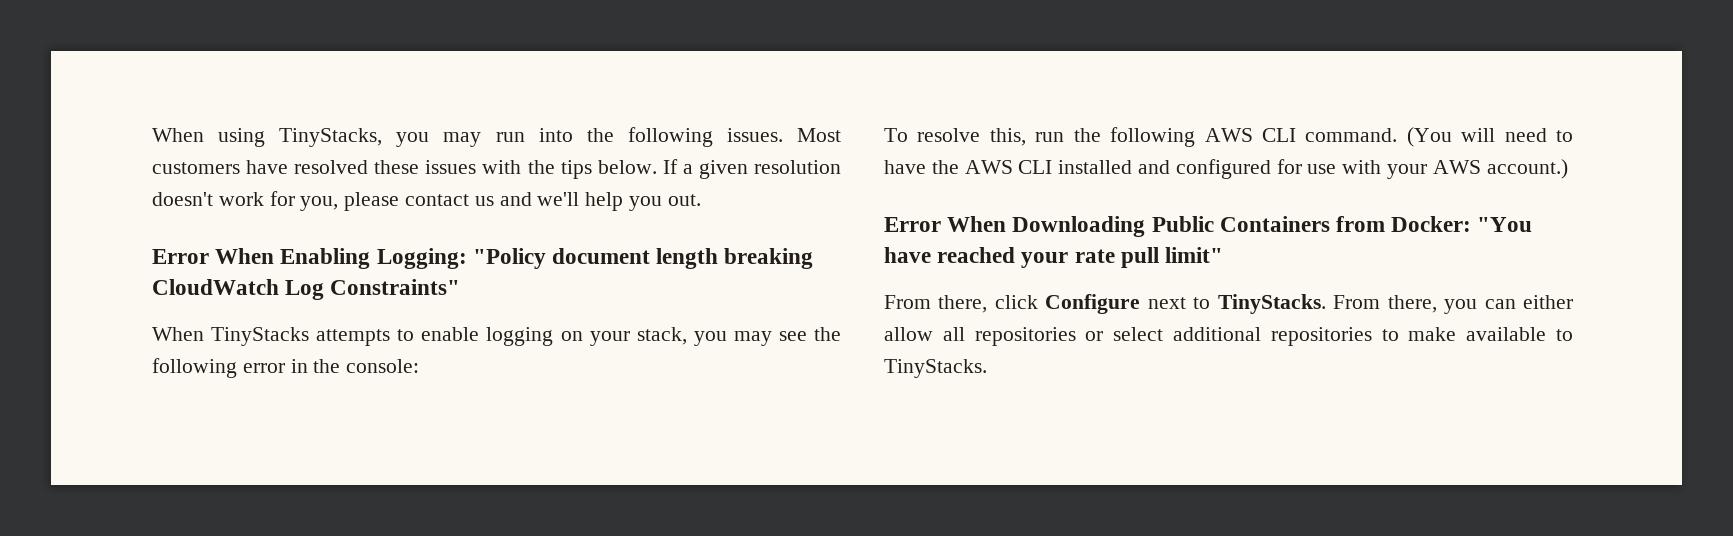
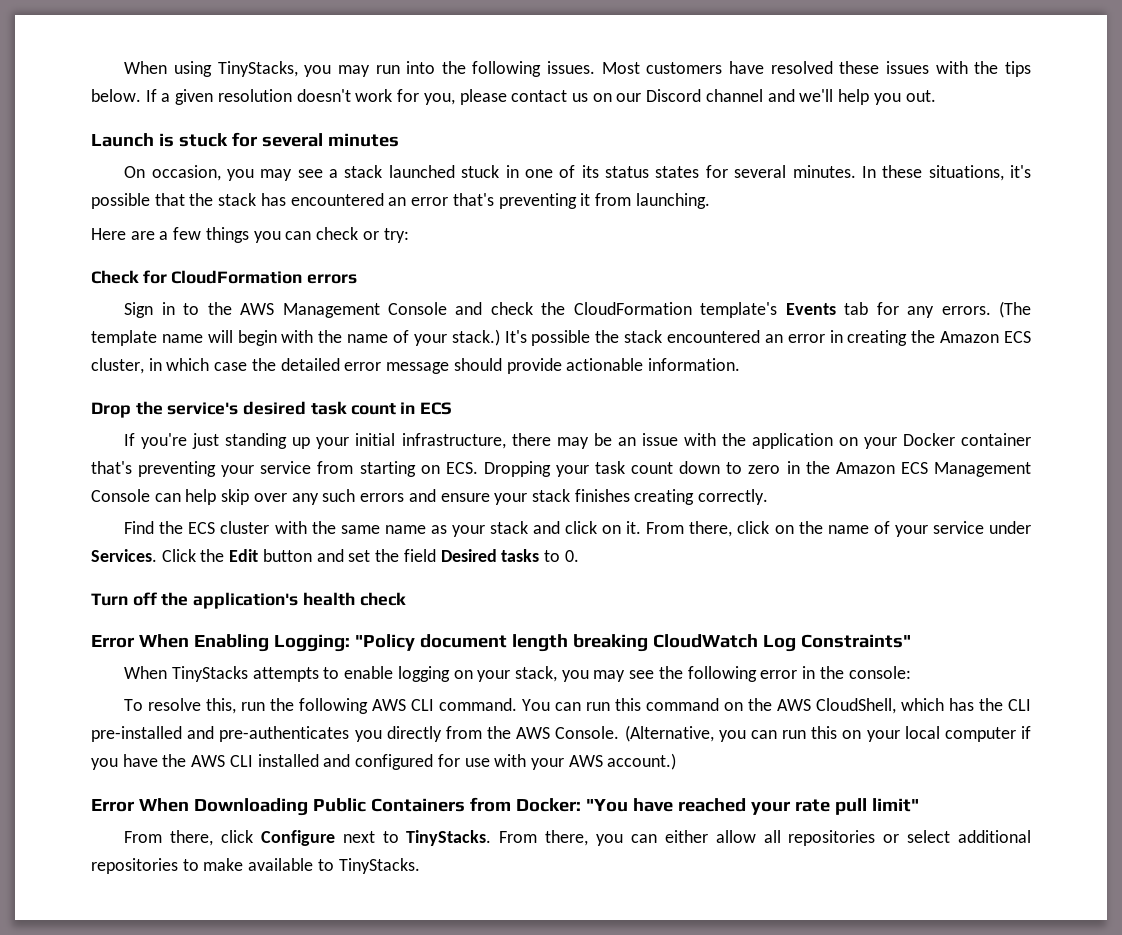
- If a given resolution doesn't work for you, please contact us and we'll help you out.
+ If a given resolution doesn't work for you, please contact us on our Discord channel and we'll help you out.
+ Launch is stuck for several minutes
+ On occasion, you may see a stack launched stuck in one of its status states for several minutes. In these situations, it's possible that the stack has encountered an error that's preventing it from launching.
+ Here are a few things you can check or try:
+ Check for CloudFormation errors
+ Sign in to the AWS Management Console and check the CloudFormation template's Events tab for any errors. (The template name will begin with the name of your stack.) It's possible the stack encountered an error in creating the Amazon ECS cluster, in which case the detailed error message should provide actionable information.
+ Drop the service's desired task count in ECS
+ If you're just standing up your initial infrastructure, there may be an issue with the application on your Docker container that's preventing your service from starting on ECS. Dropping your task count down to zero in the Amazon ECS Management Console can help skip over any such errors and ensure your stack finishes creating correctly.
+ Find the ECS cluster with the same name as your stack and click on it. From there, click on the name of your service under Services. Click the Edit button and set the field Desired tasks to 0.
+ Turn off the application's health check
- (You will need to have the AWS CLI installed and configured for use with your AWS account.)
+ You can run this command on the AWS CloudShell, which has the CLI pre-installed and pre-authenticates you directly from the AWS Console. (Alternative, you can run this on your local computer if you have the AWS CLI installed and configured for use with your AWS account.)

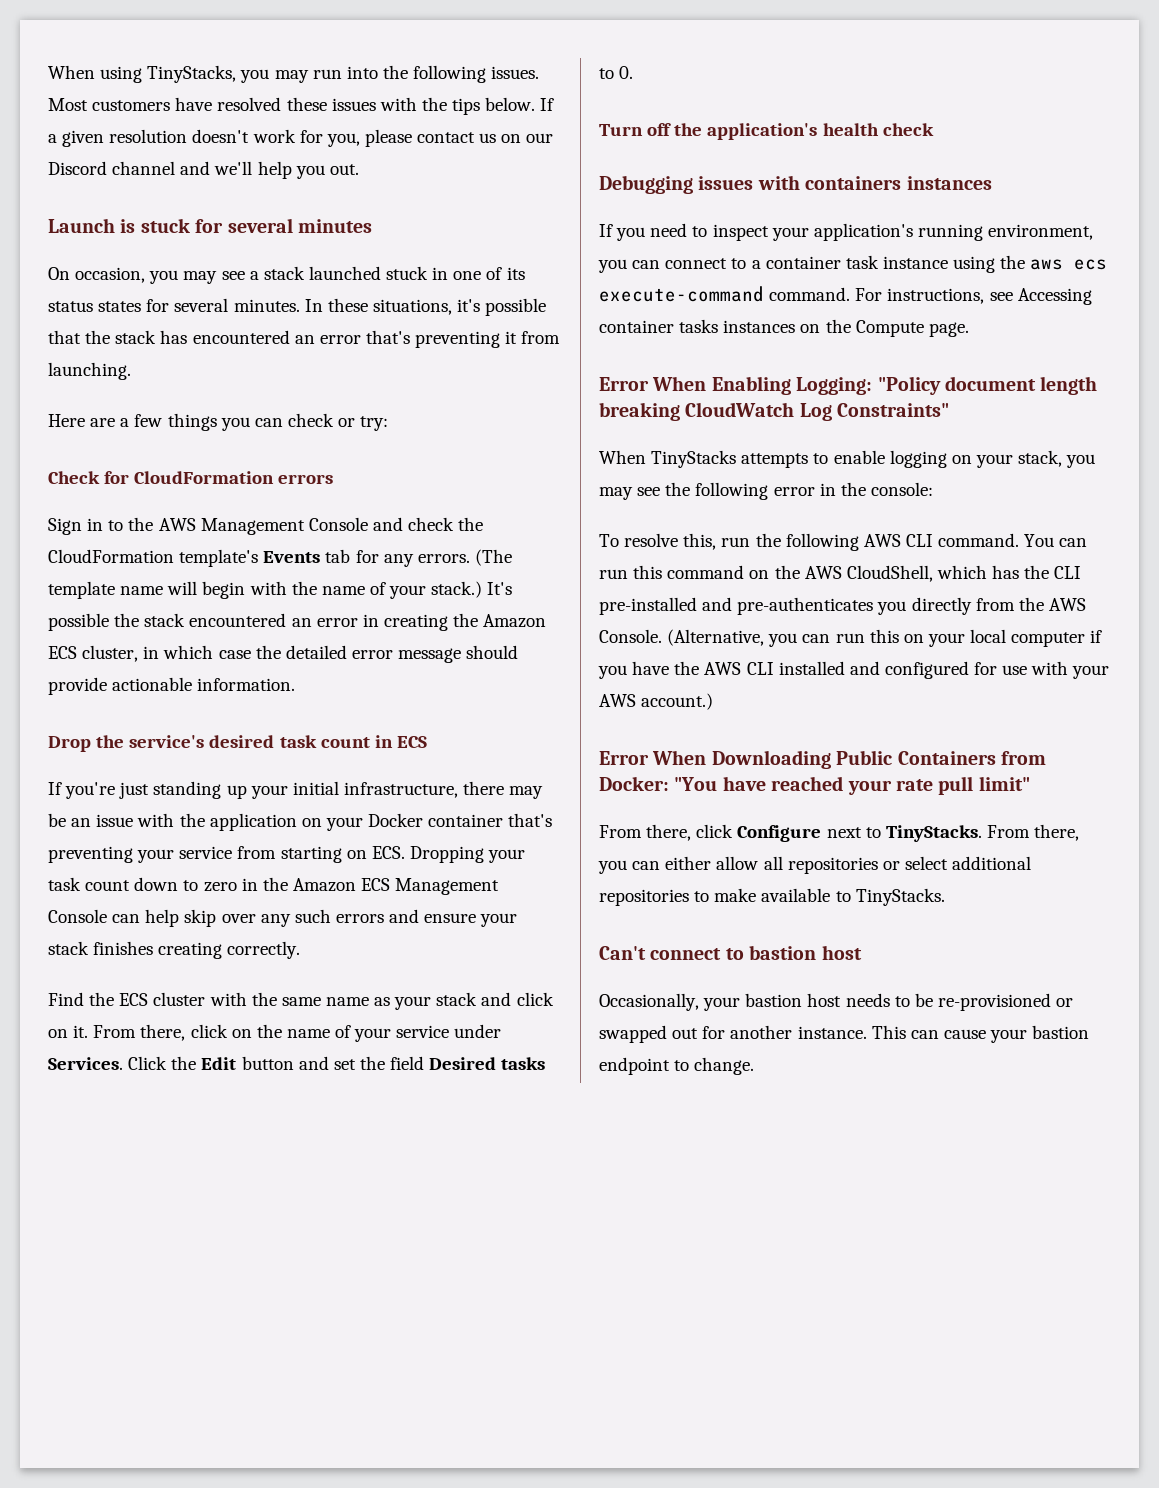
+ Debugging issues with containers instances
+ If you need to inspect your application's running environment, you can connect to a container task instance using the aws ecs execute-command command. For instructions, see Accessing container tasks instances on the Compute page.
+ Can't connect to bastion host
+ Occasionally, your bastion host needs to be re-provisioned or swapped out for another instance. This can cause your bastion endpoint to change.

